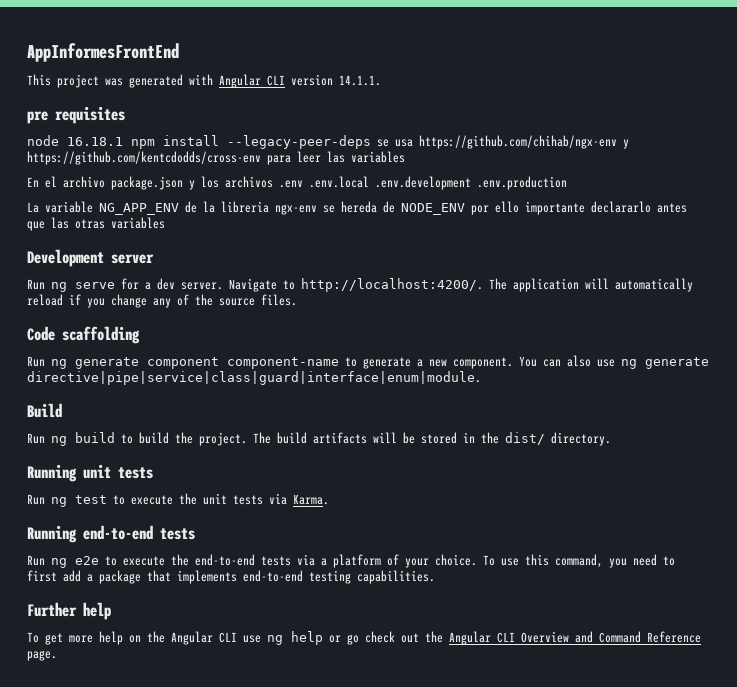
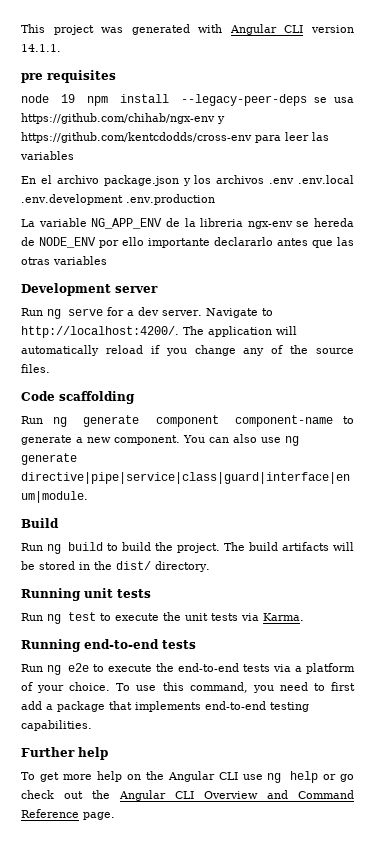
- AppInformesFrontEnd
- node 16.18.1 npm install --legacy-peer-deps se usa https://github.com/chihab/ngx-env y https://github.com/kentcdodds/cross-env para leer las variables
+ node 19 npm install --legacy-peer-deps se usa https://github.com/chihab/ngx-env y https://github.com/kentcdodds/cross-env para leer las variables

